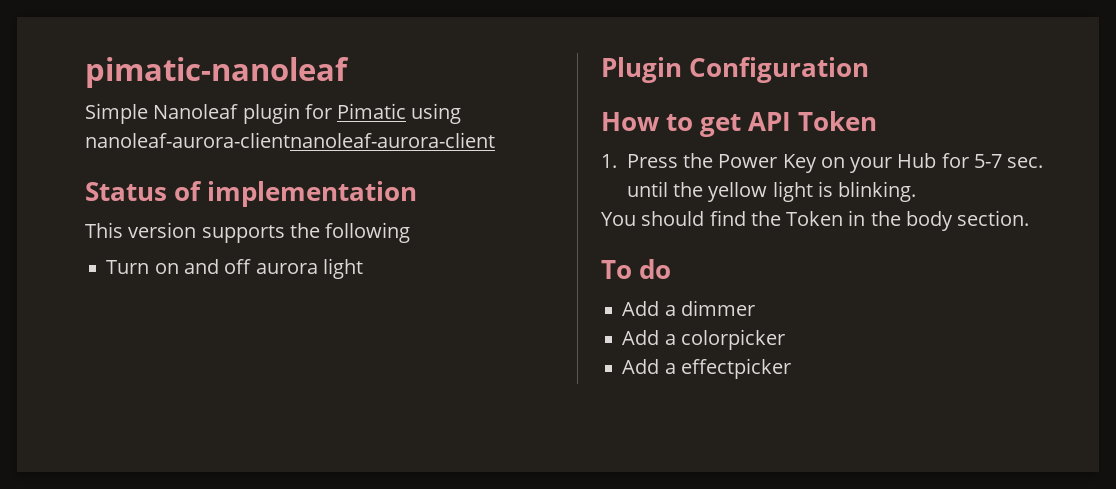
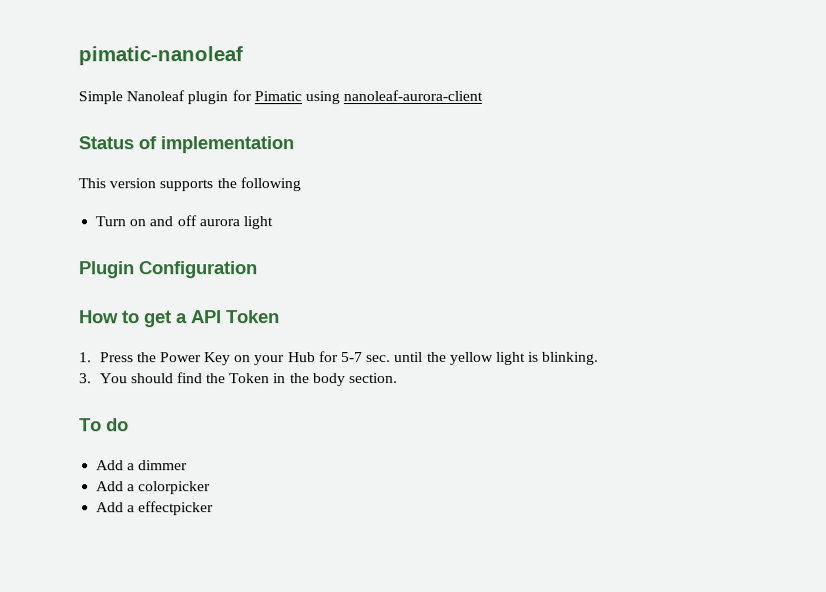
- Simple Nanoleaf plugin for Pimatic using nanoleaf-aurora-clientnanoleaf-aurora-client
+ Simple Nanoleaf plugin for Pimatic using nanoleaf-aurora-client
- How to get API Token
+ How to get a API Token
- You should find the Token in the body section.
+ 3. You should find the Token in the body section.

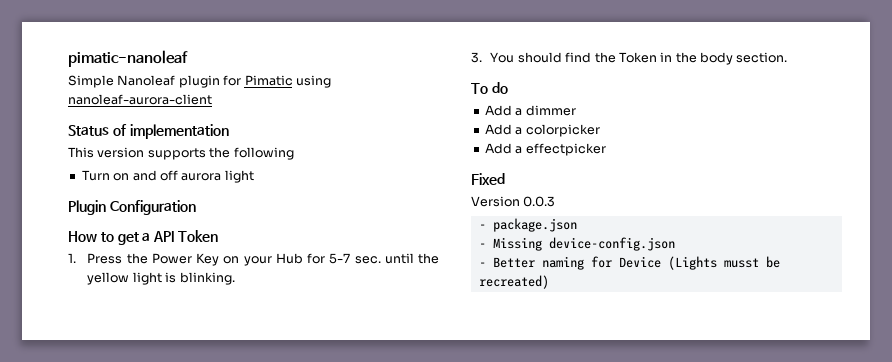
+ Fixed
+ Version 0.0.3
+ - package.json
+ - Missing device-config.json
+ - Better naming for Device (Lights musst be recreated)

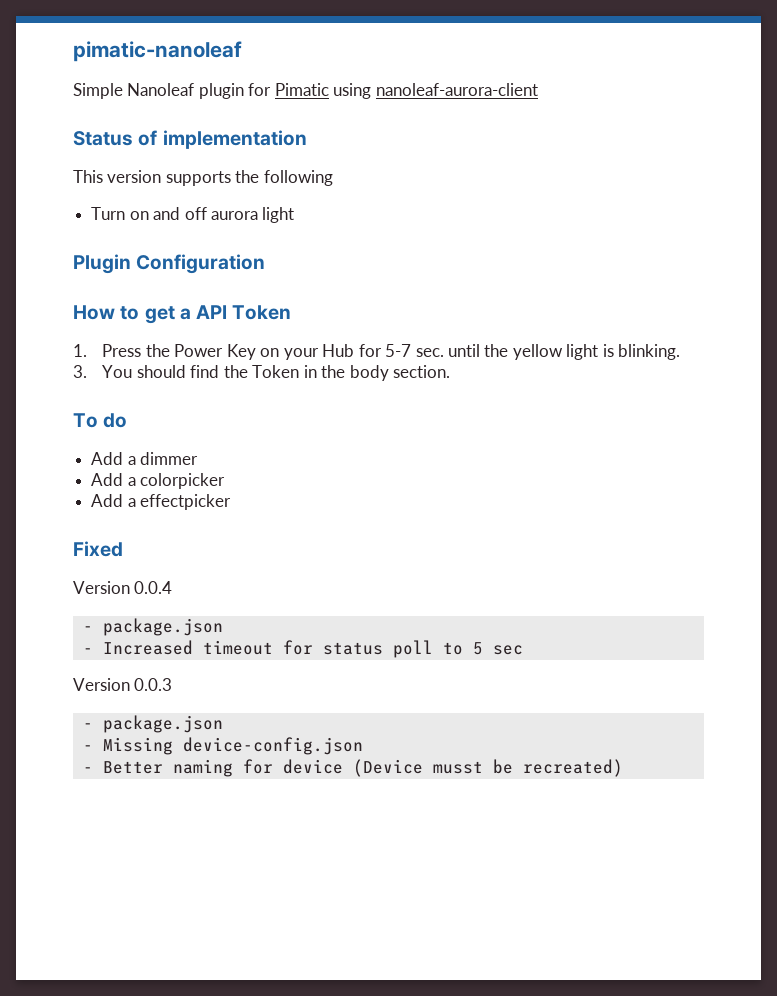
+ Version 0.0.4
+ - package.json
+ - Increased timeout for status poll to 5 sec
- - Better naming for Device (Lights musst be recreated)
+ - Better naming for device (Device musst be recreated)

